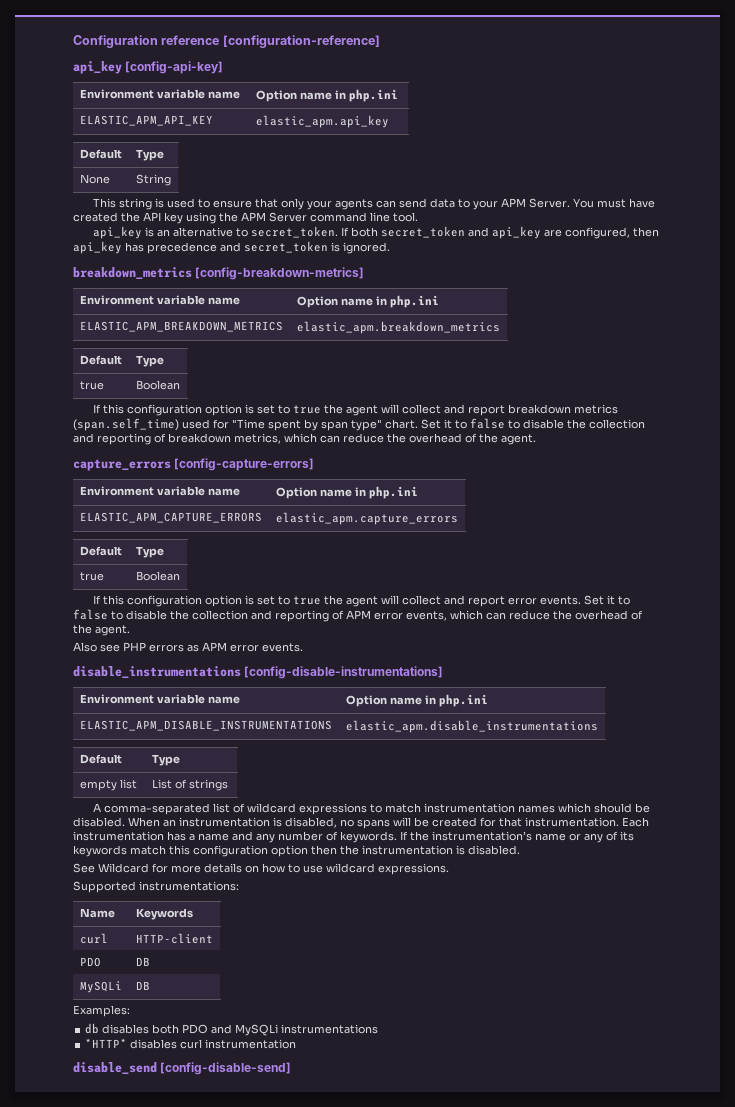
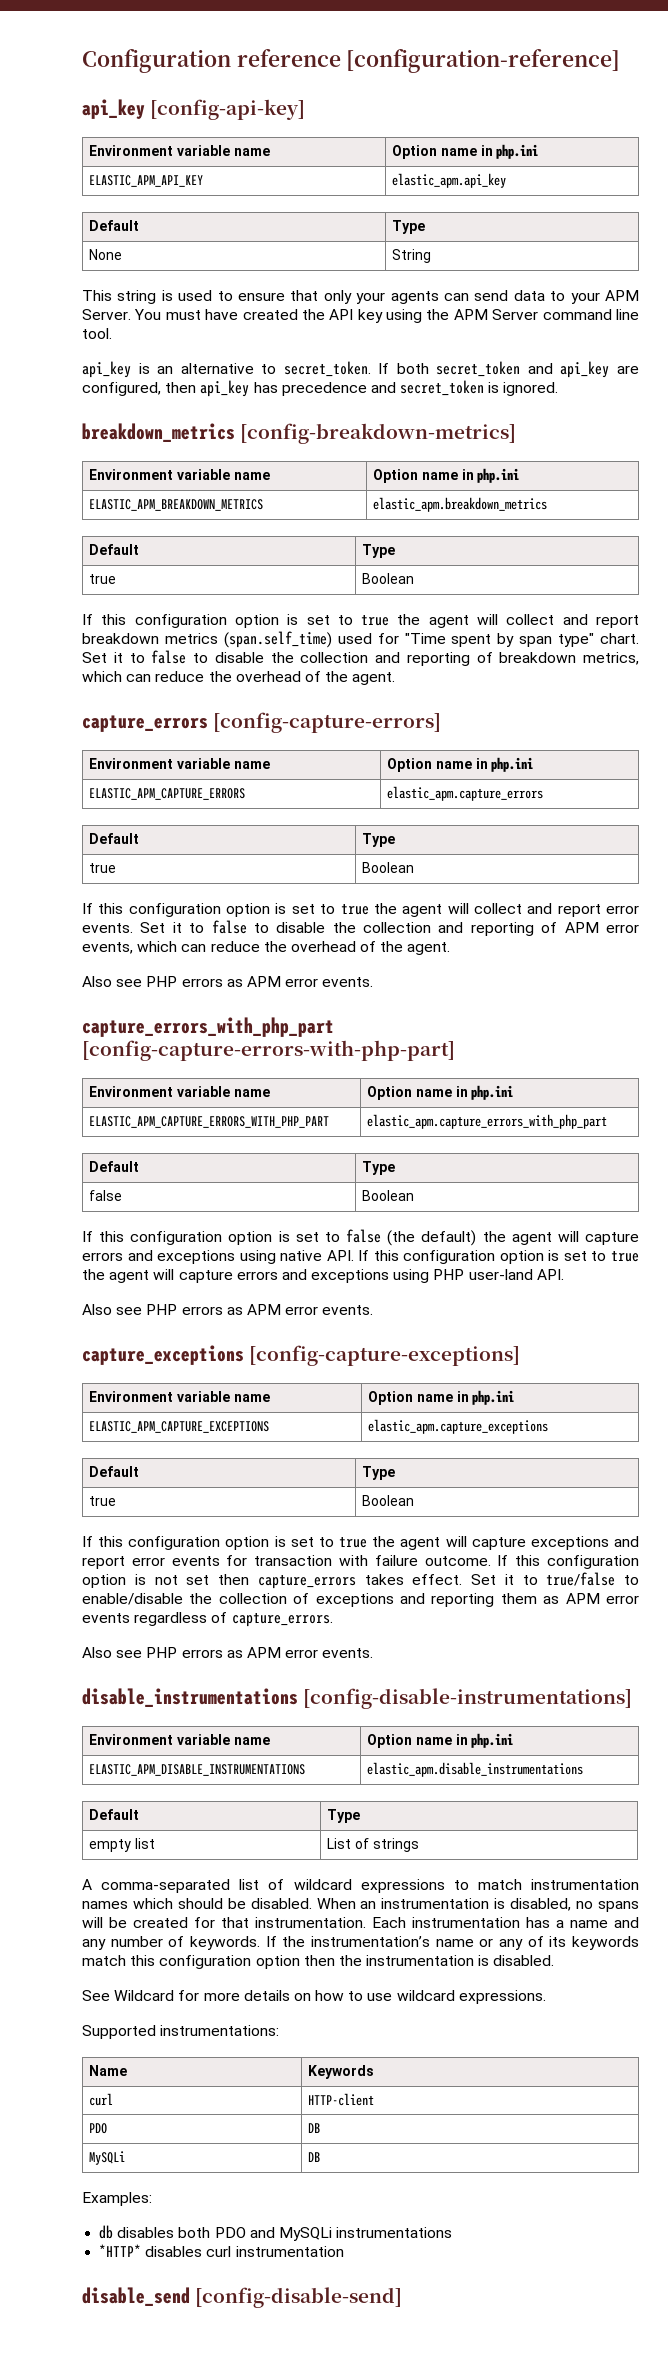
+ capture_errors_with_php_part [config-capture-errors-with-php-part]
+ Environment variable name | Option name in php.ini
+ ELASTIC_APM_CAPTURE_ERRORS_WITH_PHP_PART | elastic_apm.capture_errors_with_php_part
+ Default | Type
+ false | Boolean
+ If this configuration option is set to false (the default) the agent will capture errors and exceptions using native API. If this configuration option is set to true the agent will capture errors and exceptions using PHP user-land API.
+ Also see PHP errors as APM error events.
+ capture_exceptions [config-capture-exceptions]
+ Environment variable name | Option name in php.ini
+ ELASTIC_APM_CAPTURE_EXCEPTIONS | elastic_apm.capture_exceptions
+ Default | Type
+ true | Boolean
+ If this configuration option is set to true the agent will capture exceptions and report error events for transaction with failure outcome. If this configuration option is not set then capture_errors takes effect. Set it to true/false to enable/disable the collection of exceptions and reporting them as APM error events regardless of capture_errors.
+ Also see PHP errors as APM error events.

